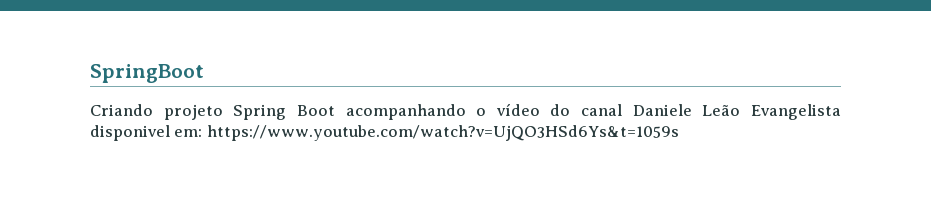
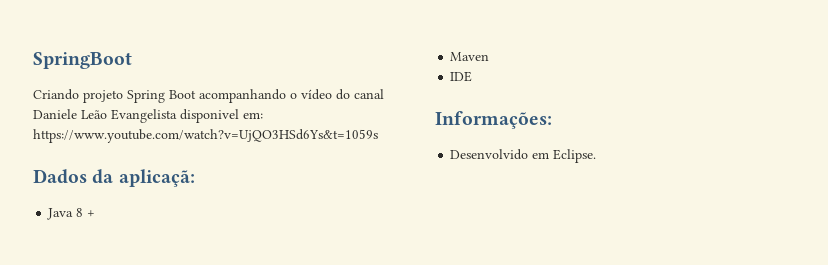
+ Dados da aplicaçã:
+ Java 8 +
+ Maven
+ IDE
+ Informações:
+ Desenvolvido em Eclipse.

